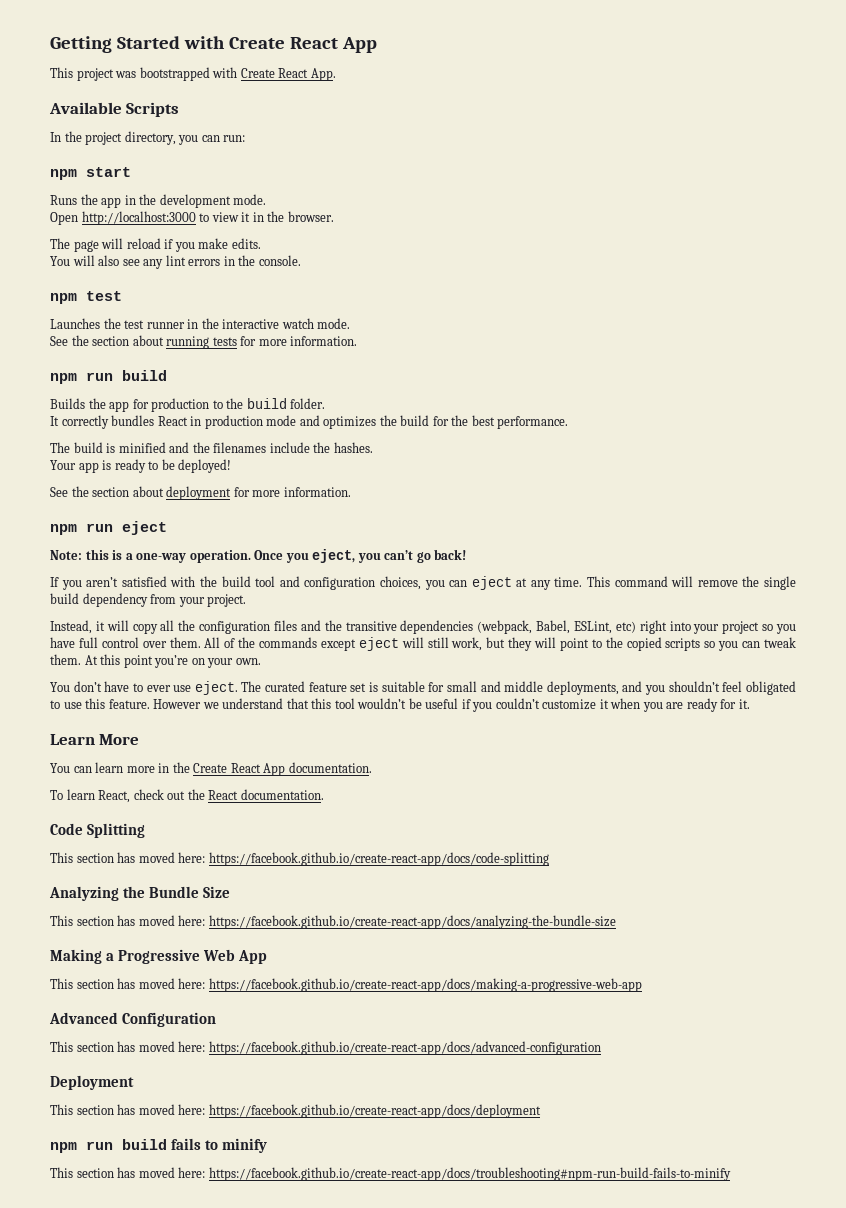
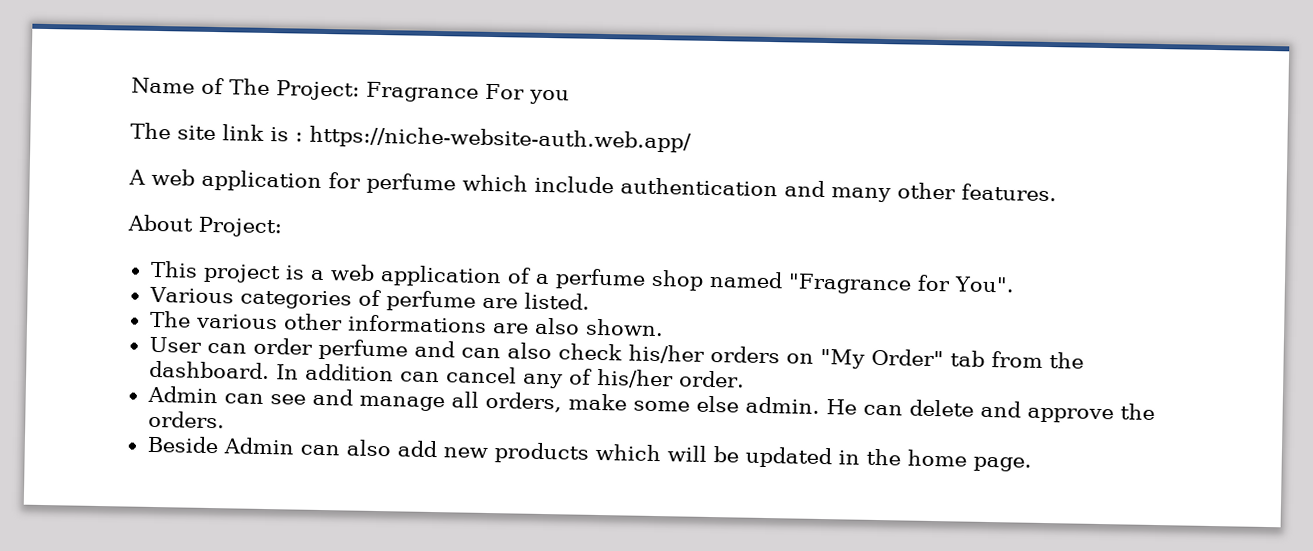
- Getting Started with Create React App
- This project was bootstrapped with Create React App.
- Available Scripts
- In the project directory, you can run:
- npm start
- Runs the app in the development mode.
- Open http://localhost:3000 to view it in the browser.
- The page will reload if you make edits.
- You will also see any lint errors in the console.
- npm test
- Launches the test runner in the interactive watch mode.
- See the section about running tests for more information.
- npm run build
- Builds the app for production to the build folder.
- It correctly bundles React in production mode and optimizes the build for the best performance.
- The build is minified and the filenames include the hashes.
- Your app is ready to be deployed!
- See the section about deployment for more information.
- npm run eject
- Note: this is a one-way operation. Once you eject, you can’t go back!
- If you aren’t satisfied with the build tool and configuration choices, you can eject at any time. This command will remove the single build dependency from your project.
- Instead, it will copy all the configuration files and the transitive dependencies (webpack, Babel, ESLint, etc) right into your project so you have full control over them. All of the commands except eject will still work, but they will point to the copied scripts so you can tweak them. At this point you’re on your own.
- You don’t have to ever use eject. The curated feature set is suitable for small and middle deployments, and you shouldn’t feel obligated to use this feature. However we understand that this tool wouldn’t be useful if you couldn’t customize it when you are ready for it.
- Learn More
- You can learn more in the Create React App documentation.
- To learn React, check out the React documentation.
- Code Splitting
- This section has moved here: https://facebook.github.io/create-react-app/docs/code-splitting
- Analyzing the Bundle Size
- This section has moved here: https://facebook.github.io/create-react-app/docs/analyzing-the-bundle-size
- Making a Progressive Web App
- This section has moved here: https://facebook.github.io/create-react-app/docs/making-a-progressive-web-app
- Advanced Configuration
- This section has moved here: https://facebook.github.io/create-react-app/docs/advanced-configuration
- Deployment
- This section has moved here: https://facebook.github.io/create-react-app/docs/deployment
- npm run build fails to minify
- This section has moved here: https://facebook.github.io/create-react-app/docs/troubleshooting#npm-run-build-fails-to-minify
+ Name of The Project: Fragrance For you
+ The site link is : https://niche-website-auth.web.app/
+ A web application for perfume which include authentication and many other features.
+ About Project:
+ This project is a web application of a perfume shop named "Fragrance for You".
+ Various categories of perfume are listed.
+ The various other informations are also shown.
+ User can order perfume and can also check his/her orders on "My Order" tab from the dashboard. In addition can cancel any of his/her order.
+ Admin can see and manage all orders, make some else admin. He can delete and approve the orders.
+ Beside Admin can also add new products which will be updated in the home page.

